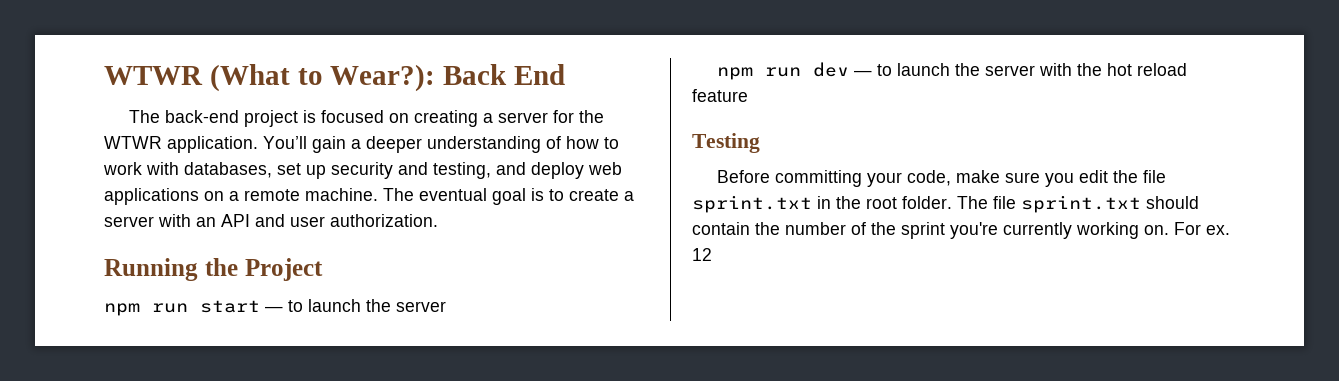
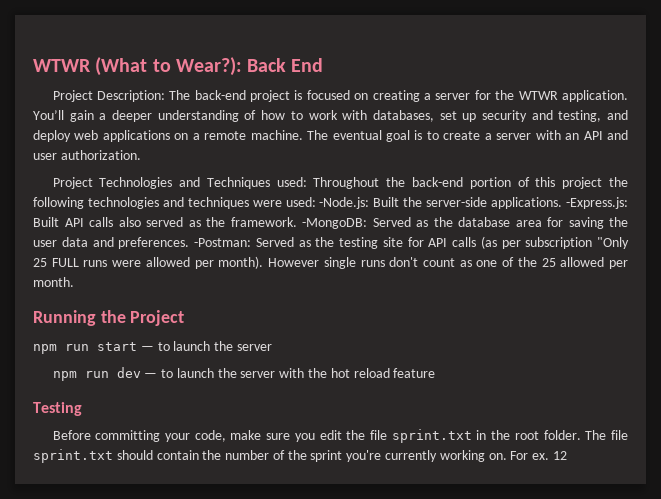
- The back-end project is focused on creating a server for the WTWR application.
+ Project Description: The back-end project is focused on creating a server for the WTWR application.
+ Project Technologies and Techniques used: Throughout the back-end portion of this project the following technologies and techniques were used: -Node.js: Built the server-side applications. -Express.js: Built API calls also served as the framework. -MongoDB: Served as the database area for saving the user data and preferences. -Postman: Served as the testing site for API calls (as per subscription "Only 25 FULL runs were allowed per month). However single runs don't count as one of the 25 allowed per month.

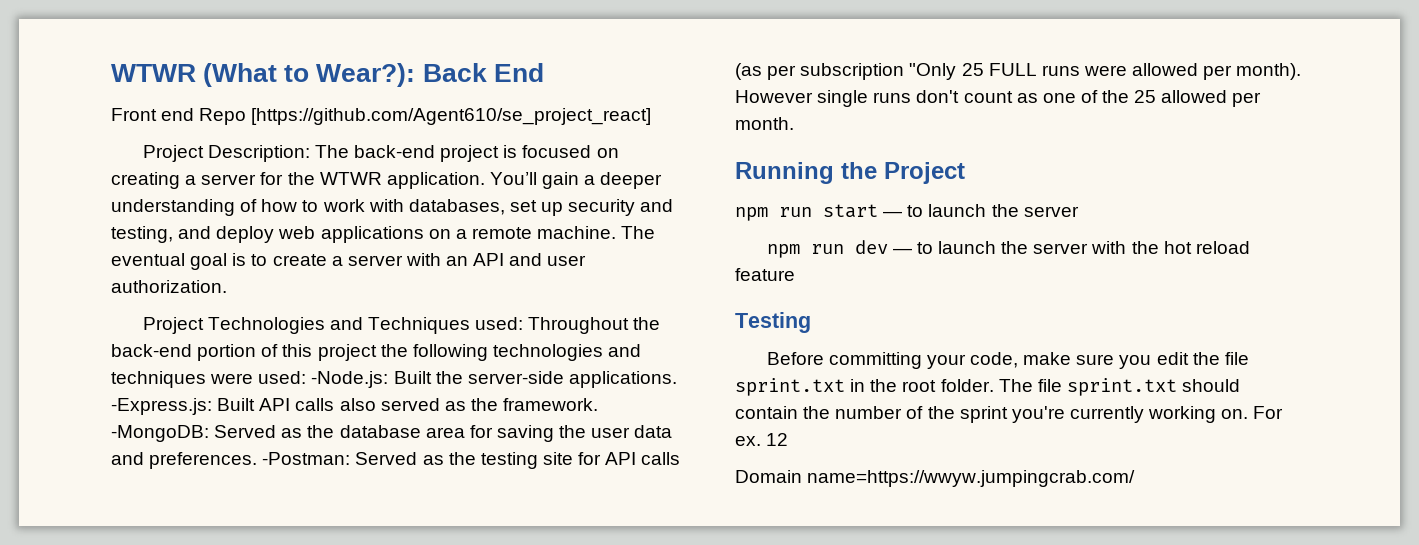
+ Front end Repo [https://github.com/Agent610/se_project_react]
+ Domain name=https://wwyw.jumpingcrab.com/

